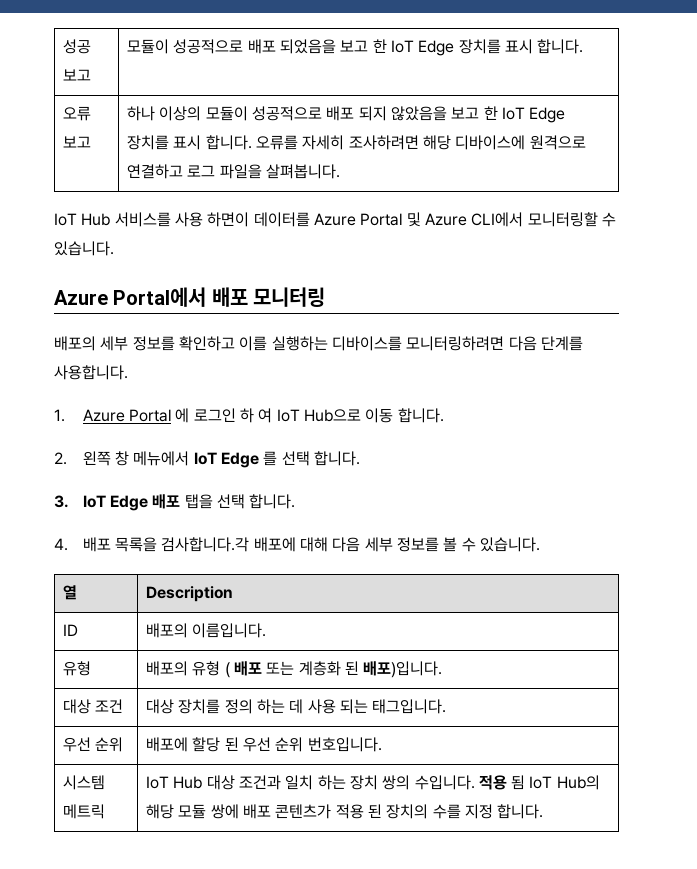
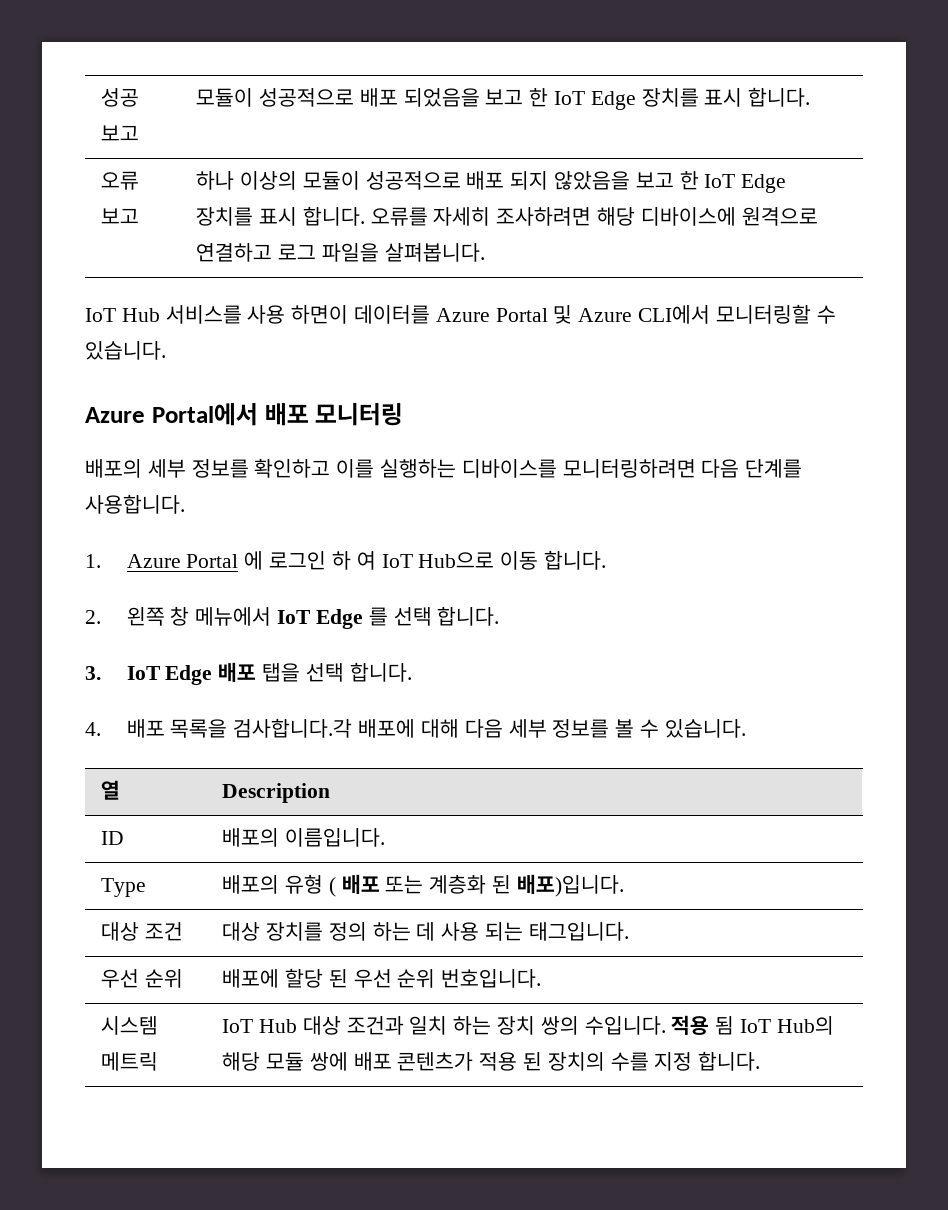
- 유형 | 배포의 유형 ( 배포 또는 계층화 된 배포)입니다.
+ Type | 배포의 유형 ( 배포 또는 계층화 된 배포)입니다.

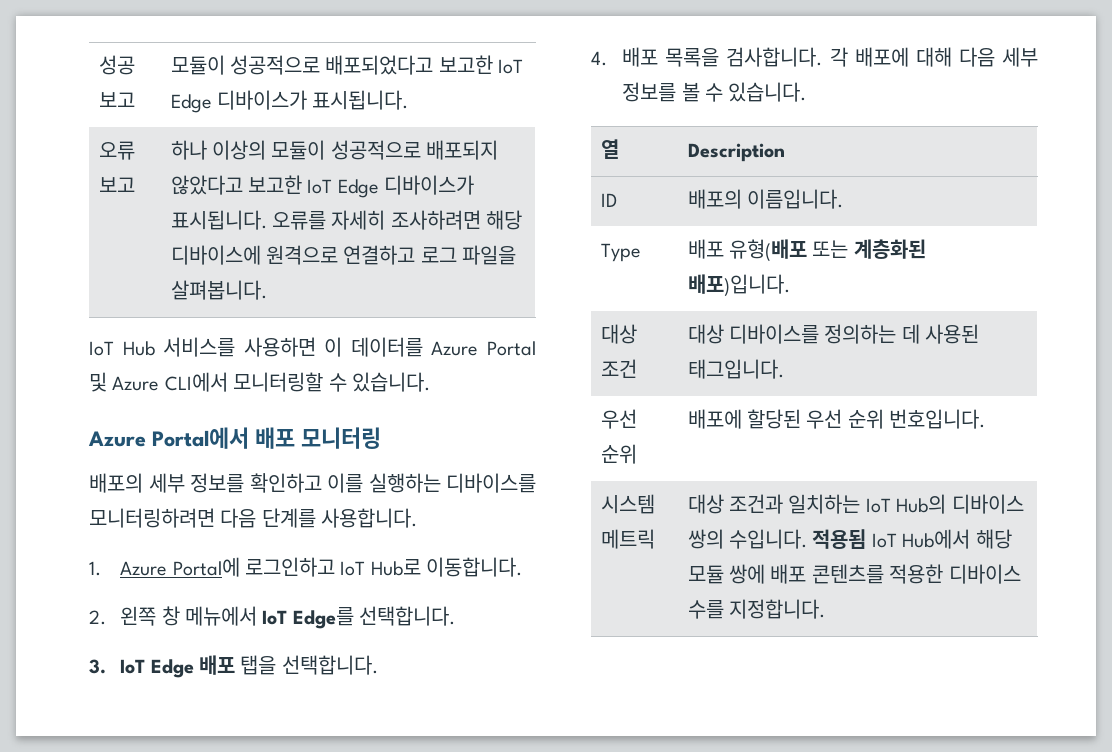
- 성공 보고 | 모듈이 성공적으로 배포 되었음을 보고 한 IoT Edge 장치를 표시 합니다.
+ 성공 보고 | 모듈이 성공적으로 배포되었다고 보고한 IoT Edge 디바이스가 표시됩니다.
- 오류 보고 | 하나 이상의 모듈이 성공적으로 배포 되지 않았음을 보고 한 IoT Edge 장치를 표시 합니다. 오류를 자세히 조사하려면 해당 디바이스에 원격으로 연결하고 로그 파일을 살펴봅니다.
+ 오류 보고 | 하나 이상의 모듈이 성공적으로 배포되지 않았다고 보고한 IoT Edge 디바이스가 표시됩니다. 오류를 자세히 조사하려면 해당 디바이스에 원격으로 연결하고 로그 파일을 살펴봅니다.
- IoT Hub 서비스를 사용 하면이 데이터를 Azure Portal 및 Azure CLI에서 모니터링할 수 있습니다.
+ IoT Hub 서비스를 사용하면 이 데이터를 Azure Portal 및 Azure CLI에서 모니터링할 수 있습니다.
- 1. Azure Portal 에 로그인 하 여 IoT Hub으로 이동 합니다.
+ 1. Azure Portal에 로그인하고 IoT Hub로 이동합니다.
- 2. 왼쪽 창 메뉴에서 IoT Edge 를 선택 합니다.
+ 2. 왼쪽 창 메뉴에서 IoT Edge를 선택합니다.
- 3. IoT Edge 배포 탭을 선택 합니다.
+ 3. IoT Edge 배포 탭을 선택합니다.
- 4. 배포 목록을 검사합니다.각 배포에 대해 다음 세부 정보를 볼 수 있습니다.
+ 4. 배포 목록을 검사합니다. 각 배포에 대해 다음 세부 정보를 볼 수 있습니다.
- Type | 배포의 유형 ( 배포 또는 계층화 된 배포)입니다.
- 대상 조건 | 대상 장치를 정의 하는 데 사용 되는 태그입니다.
+ Type | 배포 유형(배포 또는 계층화된 배포)입니다.
+ 대상 조건 | 대상 디바이스를 정의하는 데 사용된 태그입니다.
- 우선 순위 | 배포에 할당 된 우선 순위 번호입니다.
+ 우선 순위 | 배포에 할당된 우선 순위 번호입니다.
- 시스템 메트릭 | IoT Hub 대상 조건과 일치 하는 장치 쌍의 수입니다. 적용 됨 IoT Hub의 해당 모듈 쌍에 배포 콘텐츠가 적용 된 장치의 수를 지정 합니다.
+ 시스템 메트릭 | 대상 조건과 일치하는 IoT Hub의 디바이스 쌍의 수입니다. 적용됨 IoT Hub에서 해당 모듈 쌍에 배포 콘텐츠를 적용한 디바이스 수를 지정합니다.

